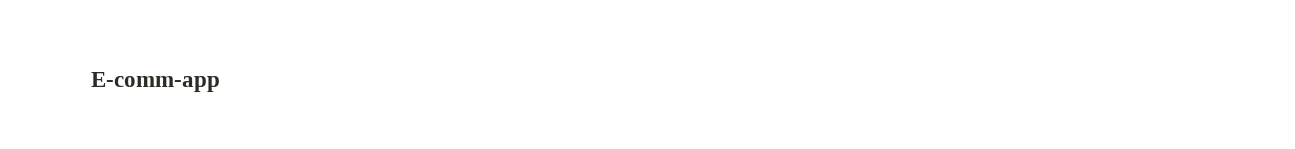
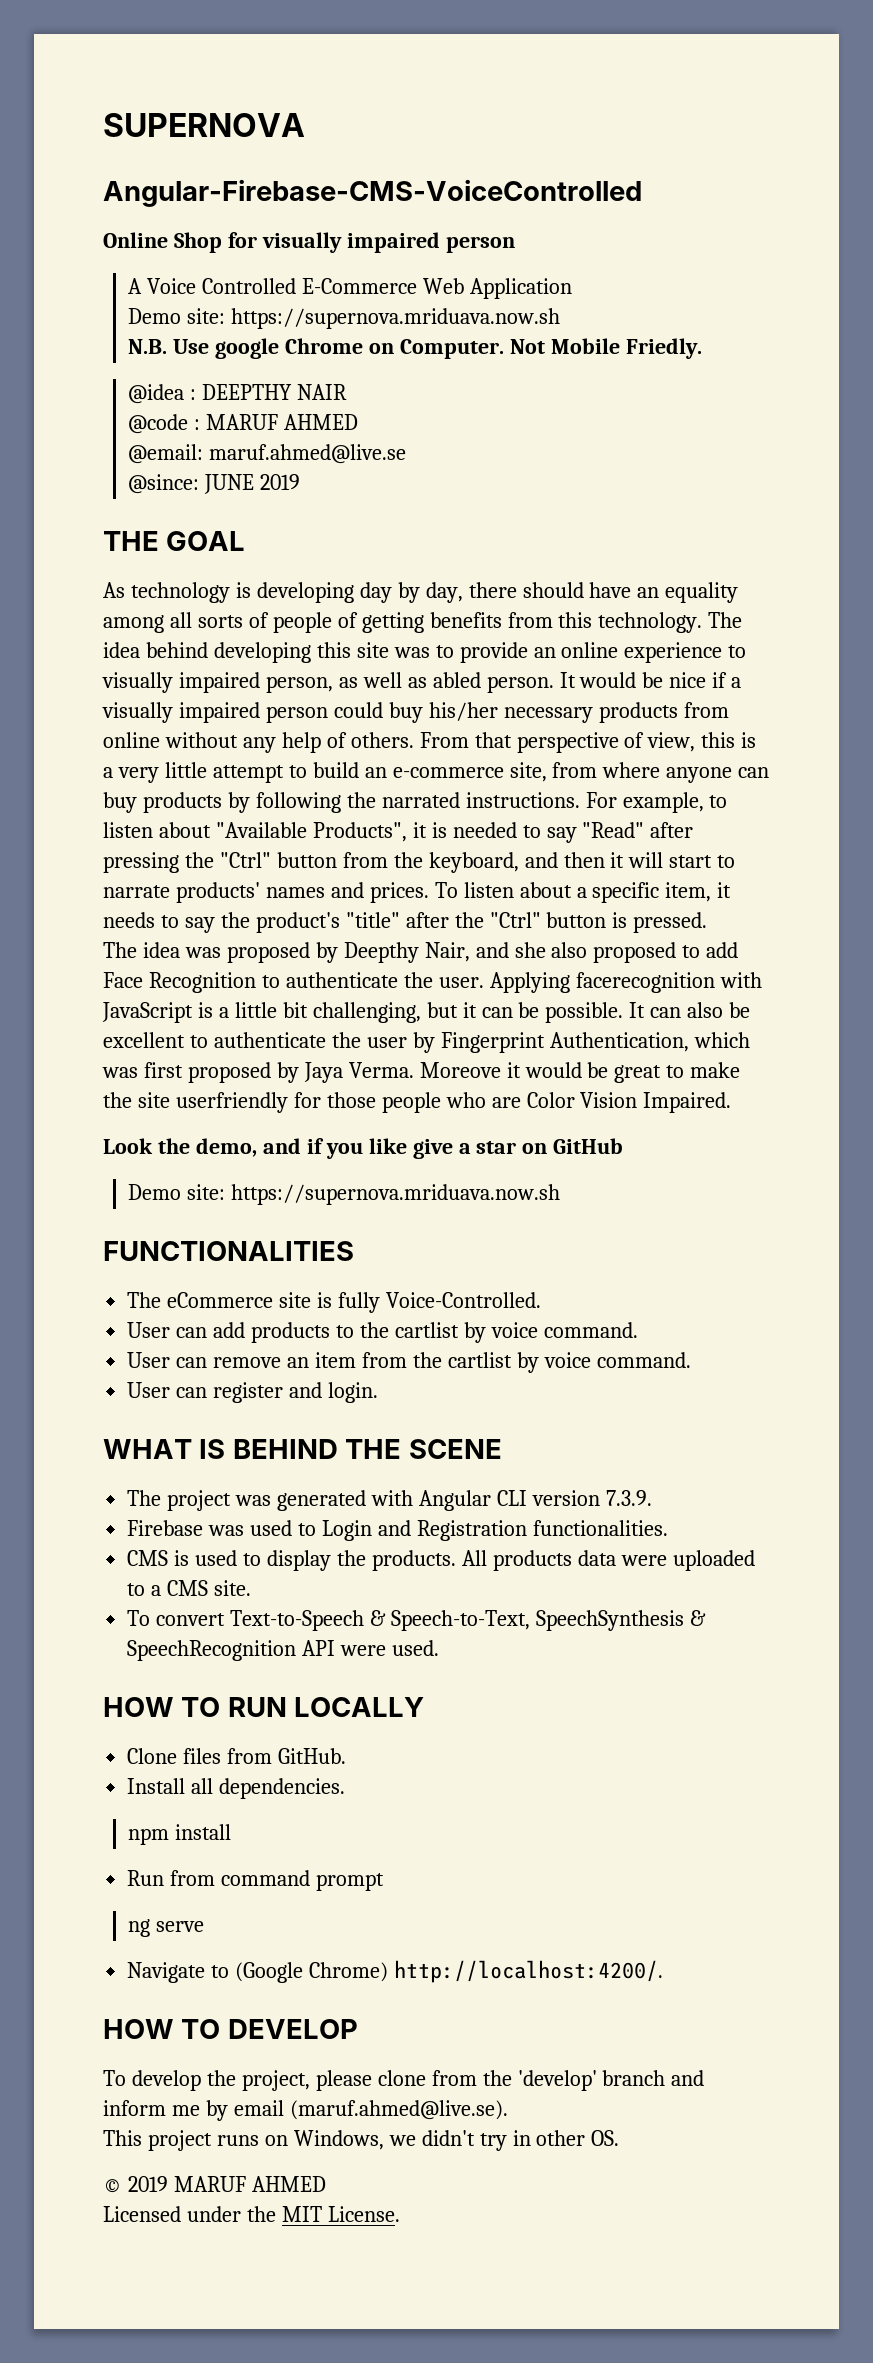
- E-comm-app
+ SUPERNOVA
+ Angular-Firebase-CMS-VoiceControlled
+ Online Shop for visually impaired person
+ A Voice Controlled E-Commerce Web Application
+ Demo site: https://supernova.mriduava.now.sh
+ N.B. Use google Chrome on Computer. Not Mobile Friedly.
+ @idea : DEEPTHY NAIR
+ @code : MARUF AHMED
+ @email: maruf.ahmed@live.se
+ @since: JUNE 2019
+ THE GOAL
+ As technology is developing day by day, there should have an equality among all sorts of people of getting benefits from this technology. The idea behind developing this site was to provide an online experience to visually impaired person, as well as abled person. It would be nice if a visually impaired person could buy his/her necessary products from online without any help of others. From that perspective of view, this is a very little attempt to build an e-commerce site, from where anyone can buy products by following the narrated instructions. For example, to listen about "Available Products", it is needed to say "Read" after pressing the "Ctrl" button from the keyboard, and then it will start to narrate products' names and prices. To listen about a specific item, it needs to say the product's "title" after the "Ctrl" button is pressed.
+ The idea was proposed by Deepthy Nair, and she also proposed to add Face Recognition to authenticate the user. Applying facerecognition with JavaScript is a little bit challenging, but it can be possible. It can also be excellent to authenticate the user by Fingerprint Authentication, which was first proposed by Jaya Verma. Moreove it would be great to make the site userfriendly for those people who are Color Vision Impaired.
+ Look the demo, and if you like give a star on GitHub
+ Demo site: https://supernova.mriduava.now.sh
+ FUNCTIONALITIES
+ The eCommerce site is fully Voice-Controlled.
+ User can add products to the cartlist by voice command.
+ User can remove an item from the cartlist by voice command.
+ User can register and login.
+ WHAT IS BEHIND THE SCENE
+ The project was generated with Angular CLI version 7.3.9.
+ Firebase was used to Login and Registration functionalities.
+ CMS is used to display the products. All products data were uploaded to a CMS site.
+ To convert Text-to-Speech & Speech-to-Text, SpeechSynthesis & SpeechRecognition API were used.
+ HOW TO RUN LOCALLY
+ Clone files from GitHub.
+ Install all dependencies.
+ npm install
+ Run from command prompt
+ ng serve
+ Navigate to (Google Chrome) http://localhost:4200/.
+ HOW TO DEVELOP
+ To develop the project, please clone from the 'develop' branch and inform me by email (maruf.ahmed@live.se).
+ This project runs on Windows, we didn't try in other OS.
+ © 2019 MARUF AHMED
+ Licensed under the MIT License.

